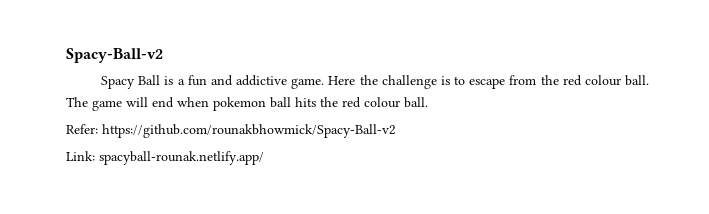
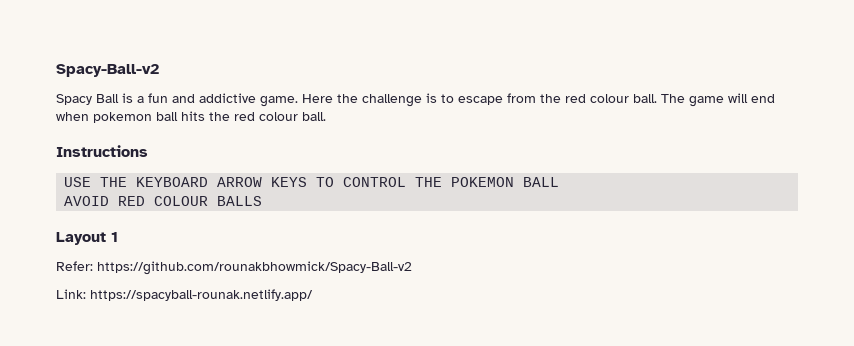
+ Instructions
+ USE THE KEYBOARD ARROW KEYS TO CONTROL THE POKEMON BALL
+ AVOID RED COLOUR BALLS
+ Layout 1
- Link: spacyball-rounak.netlify.app/
+ Link: https://spacyball-rounak.netlify.app/

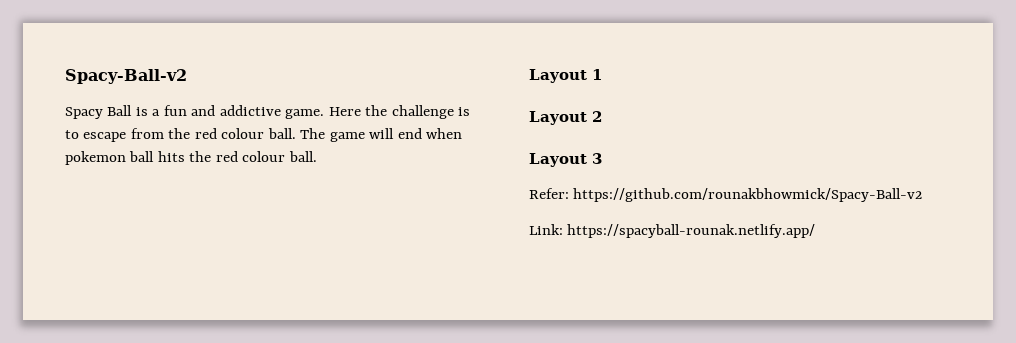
- Instructions
- USE THE KEYBOARD ARROW KEYS TO CONTROL THE POKEMON BALL
- AVOID RED COLOUR BALLS
  Layout 1
+ Layout 2
+ Layout 3

